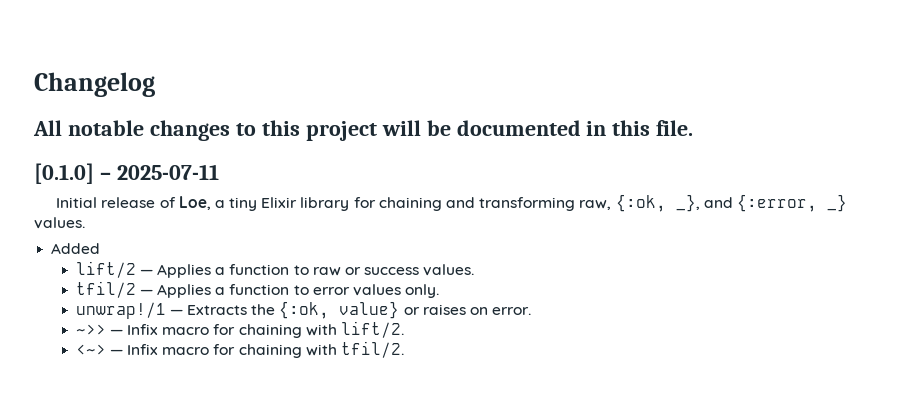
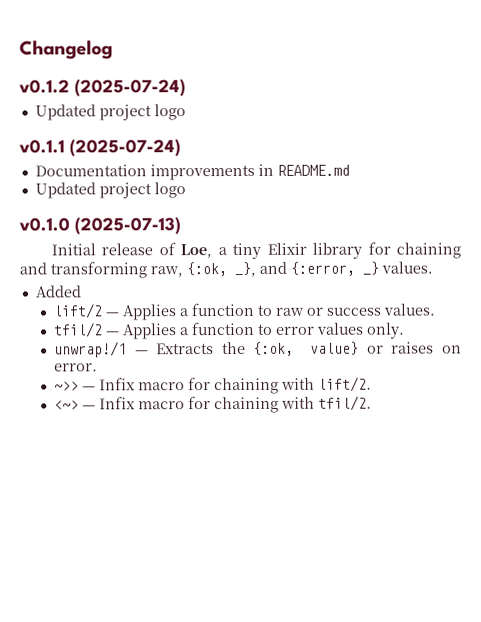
- All notable changes to this project will be documented in this file.
- [0.1.0] – 2025-07-11
+ v0.1.2 (2025-07-24)
+ Updated project logo
+ v0.1.1 (2025-07-24)
+ Documentation improvements in README.md
+ Updated project logo
+ v0.1.0 (2025-07-13)

